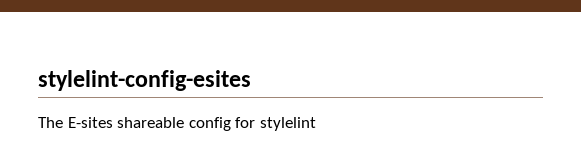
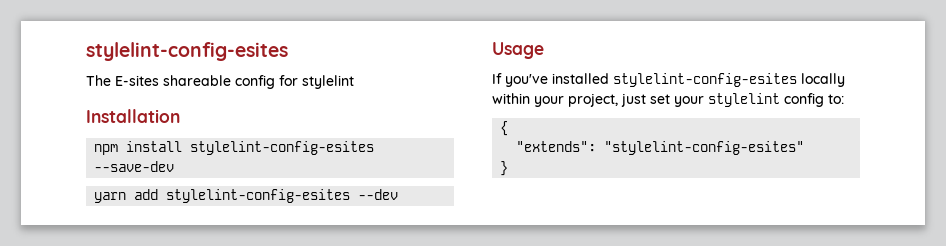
+ Installation
+ npm install stylelint-config-esites --save-dev
+ yarn add stylelint-config-esites --dev
+ Usage
+ If you've installed stylelint-config-esites locally within your project, just set your stylelint config to:
+ {
+ "extends": "stylelint-config-esites"
+ }

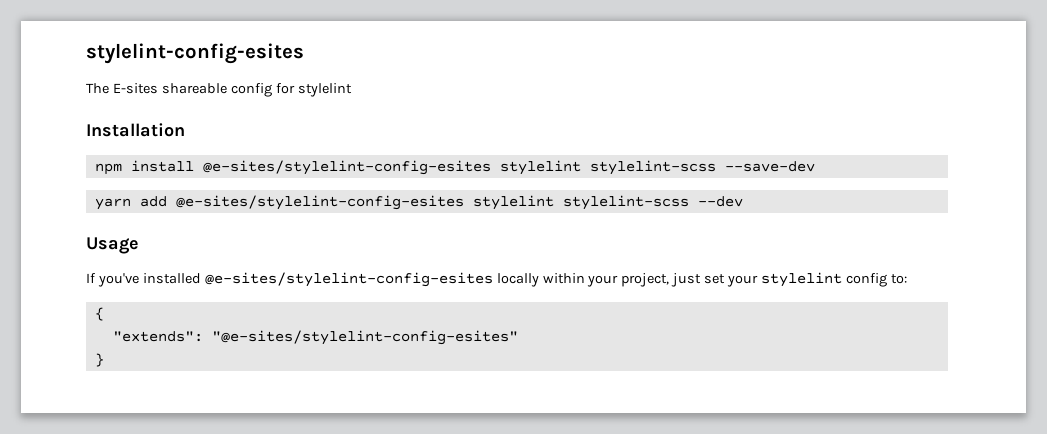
- npm install stylelint-config-esites --save-dev
+ npm install @e-sites/stylelint-config-esites stylelint stylelint-scss --save-dev
- yarn add stylelint-config-esites --dev
+ yarn add @e-sites/stylelint-config-esites stylelint stylelint-scss --dev
- If you've installed stylelint-config-esites locally within your project, just set your stylelint config to:
+ If you've installed @e-sites/stylelint-config-esites locally within your project, just set your stylelint config to:
- "extends": "stylelint-config-esites"
+ "extends": "@e-sites/stylelint-config-esites"

